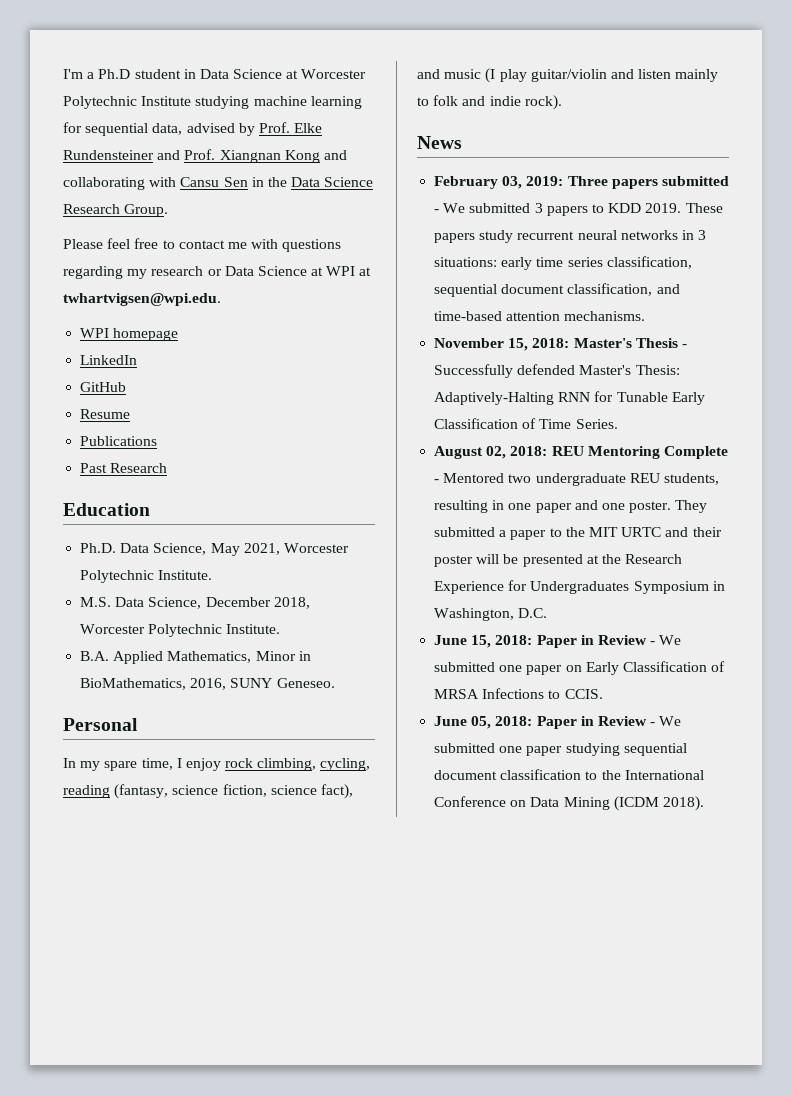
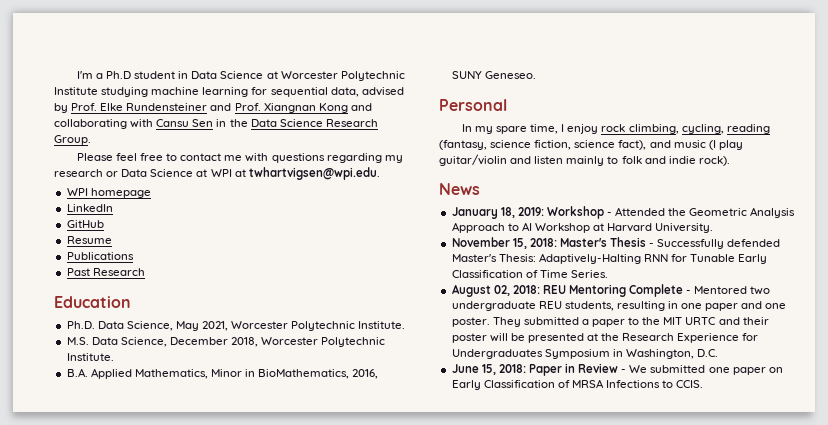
- February 03, 2019: Three papers submitted - We submitted 3 papers to KDD 2019. These papers study recurrent neural networks in 3 situations: early time series classification, sequential document classification, and time-based attention mechanisms.
+ January 18, 2019: Workshop - Attended the Geometric Analysis Approach to AI Workshop at Harvard University.
- June 05, 2018: Paper in Review - We submitted one paper studying sequential document classification to the International Conference on Data Mining (ICDM 2018).

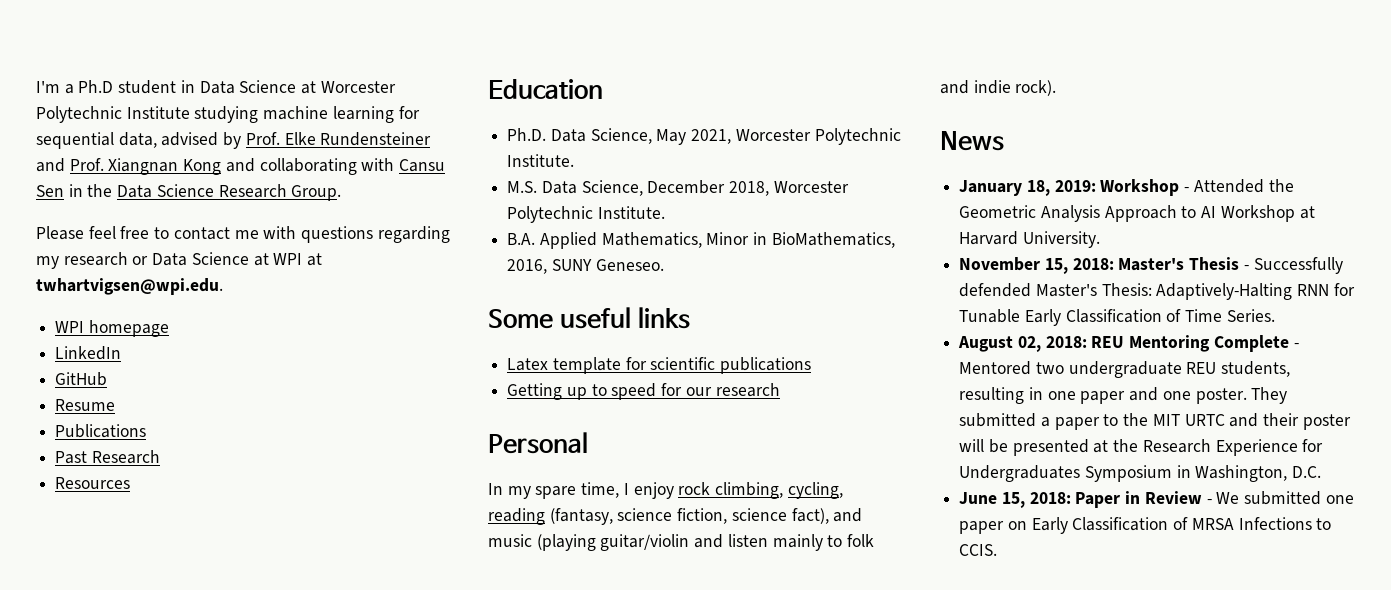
+ Resources
+ Some useful links
+ Latex template for scientific publications
+ Getting up to speed for our research
- In my spare time, I enjoy rock climbing, cycling, reading (fantasy, science fiction, science fact), and music (I play guitar/violin and listen mainly to folk and indie rock).
+ In my spare time, I enjoy rock climbing, cycling, reading (fantasy, science fiction, science fact), and music (playing guitar/violin and listen mainly to folk and indie rock).

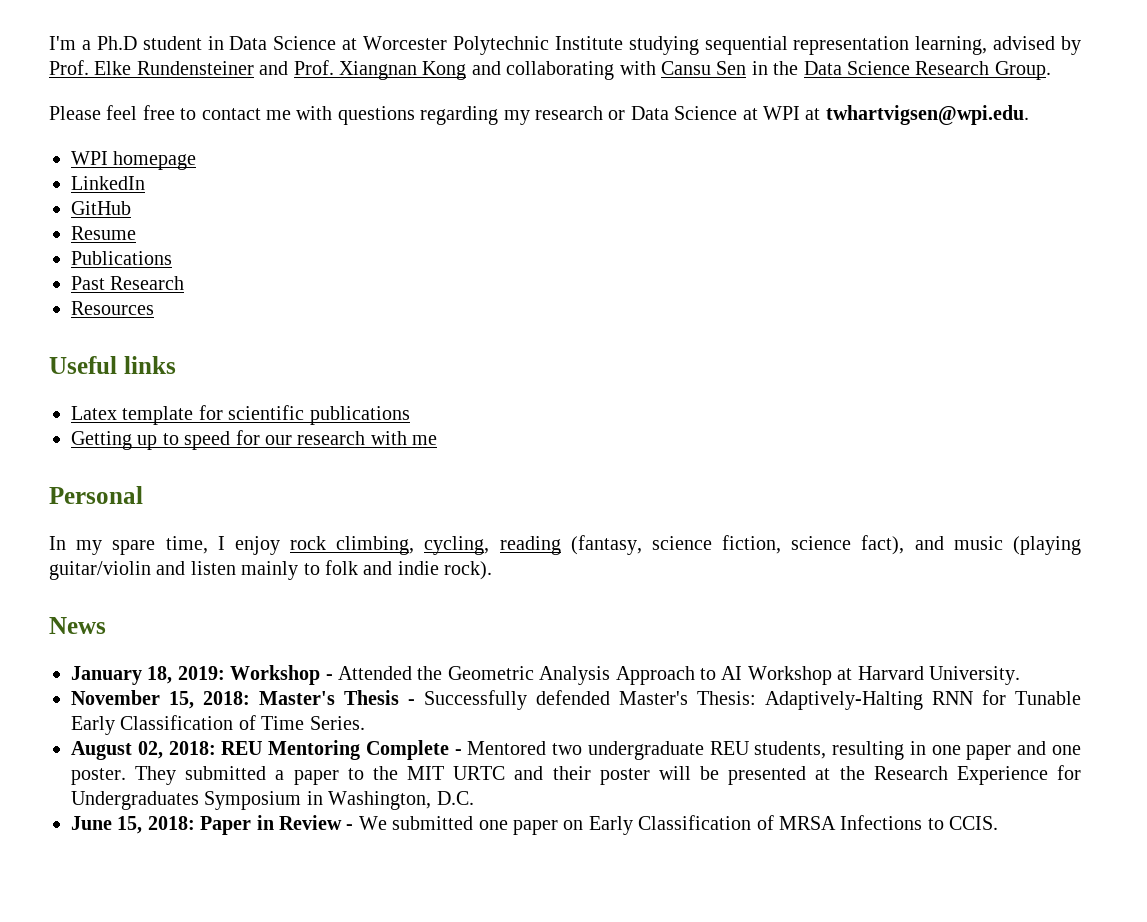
- I'm a Ph.D student in Data Science at Worcester Polytechnic Institute studying machine learning for sequential data, advised by Prof. Elke Rundensteiner and Prof. Xiangnan Kong and collaborating with Cansu Sen in the Data Science Research Group.
+ I'm a Ph.D student in Data Science at Worcester Polytechnic Institute studying sequential representation learning, advised by Prof. Elke Rundensteiner and Prof. Xiangnan Kong and collaborating with Cansu Sen in the Data Science Research Group.
- Education
- Ph.D. Data Science, May 2021, Worcester Polytechnic Institute.
- M.S. Data Science, December 2018, Worcester Polytechnic Institute.
- B.A. Applied Mathematics, Minor in BioMathematics, 2016, SUNY Geneseo.
- Some useful links
+ Useful links
- Getting up to speed for our research
+ Getting up to speed for our research with me

